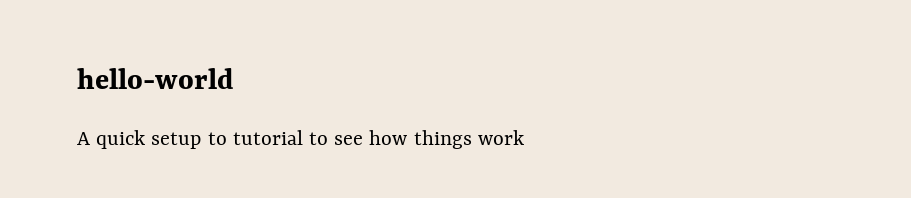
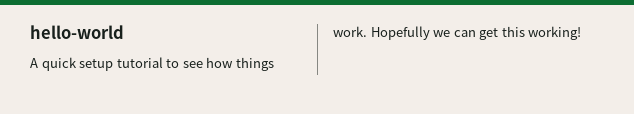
- A quick setup to tutorial to see how things work
+ A quick setup tutorial to see how things work. Hopefully we can get this working!

